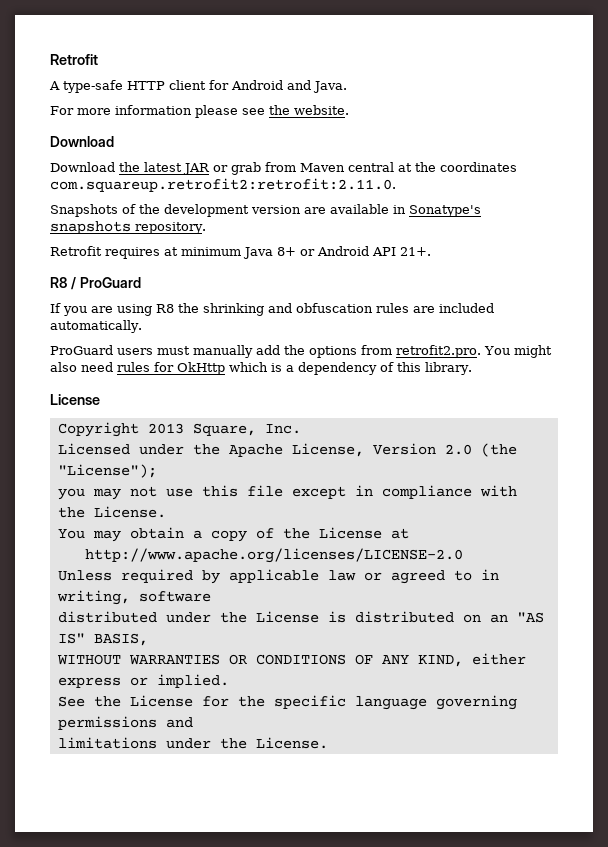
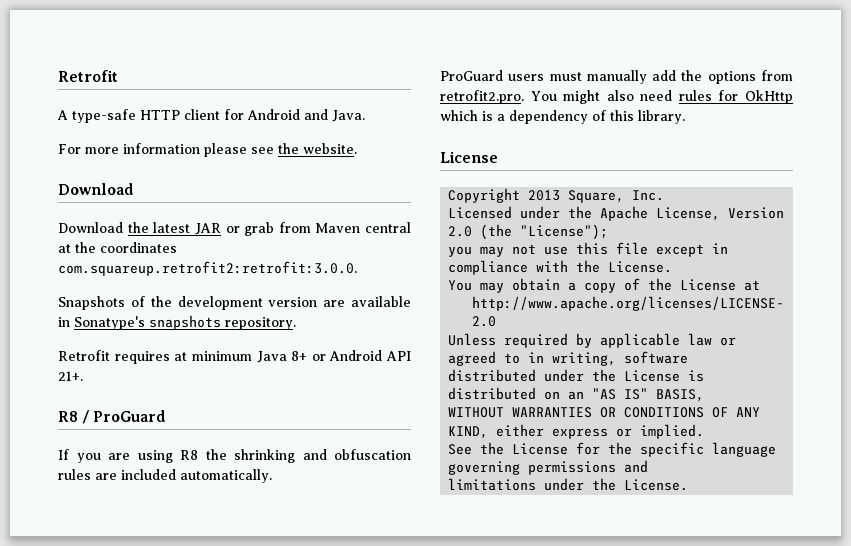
- Download the latest JAR or grab from Maven central at the coordinates com.squareup.retrofit2:retrofit:2.11.0.
+ Download the latest JAR or grab from Maven central at the coordinates com.squareup.retrofit2:retrofit:3.0.0.

